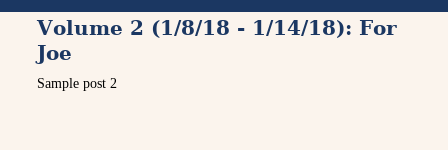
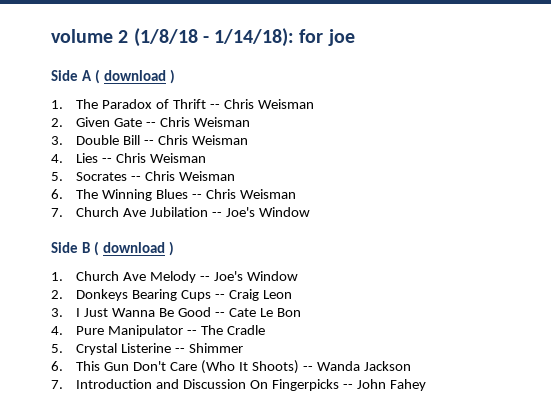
- Volume 2 (1/8/18 - 1/14/18): For Joe
- Sample post 2
+ volume 2 (1/8/18 - 1/14/18): for joe
+ Side A ( download )
+ 1. The Paradox of Thrift -- Chris Weisman
+ 2. Given Gate -- Chris Weisman
+ 3. Double Bill -- Chris Weisman
+ 4. Lies -- Chris Weisman
+ 5. Socrates -- Chris Weisman
+ 6. The Winning Blues -- Chris Weisman
+ 7. Church Ave Jubilation -- Joe's Window
+ Side B ( download )
+ 1. Church Ave Melody -- Joe's Window
+ 2. Donkeys Bearing Cups -- Craig Leon
+ 3. I Just Wanna Be Good -- Cate Le Bon
+ 4. Pure Manipulator -- The Cradle
+ 5. Crystal Listerine -- Shimmer
+ 6. This Gun Don't Care (Who It Shoots) -- Wanda Jackson
+ 7. Introduction and Discussion On Fingerpicks -- John Fahey

